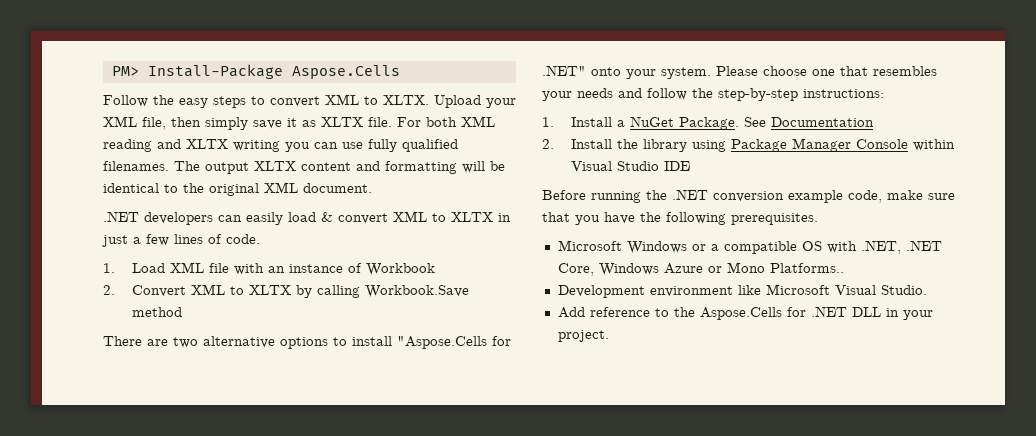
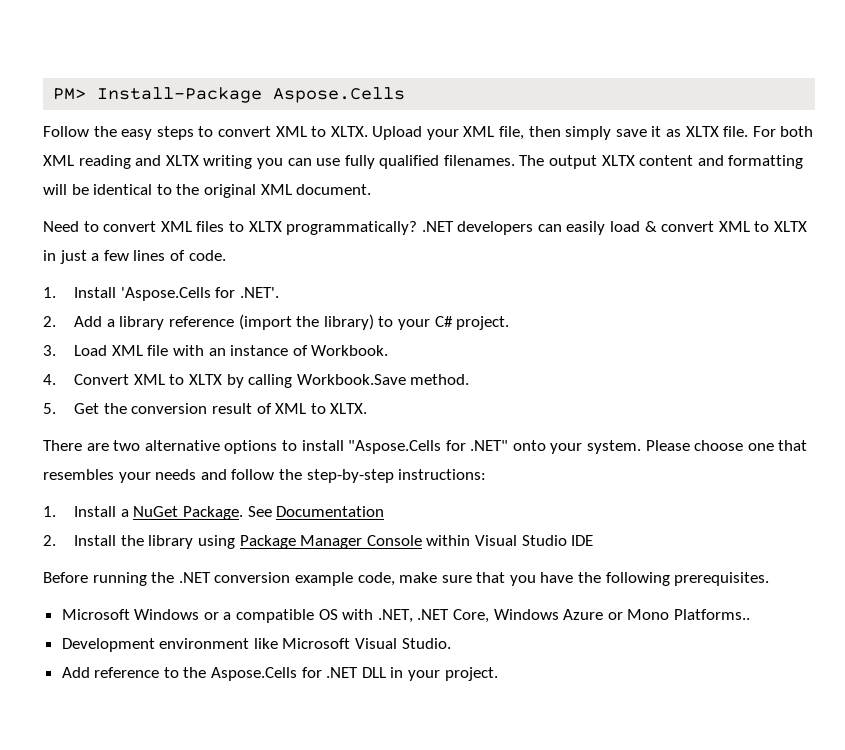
- .NET developers can easily load & convert XML to XLTX in just a few lines of code.
+ Need to convert XML files to XLTX programmatically? .NET developers can easily load & convert XML to XLTX in just a few lines of code.
- 1. Load XML file with an instance of Workbook
- 2. Convert XML to XLTX by calling Workbook.Save method
+ 1. Install 'Aspose.Cells for .NET'.
+ 2. Add a library reference (import the library) to your C# project.
+ 3. Load XML file with an instance of Workbook.
+ 4. Convert XML to XLTX by calling Workbook.Save method.
+ 5. Get the conversion result of XML to XLTX.

